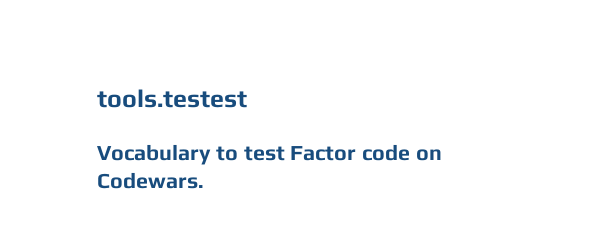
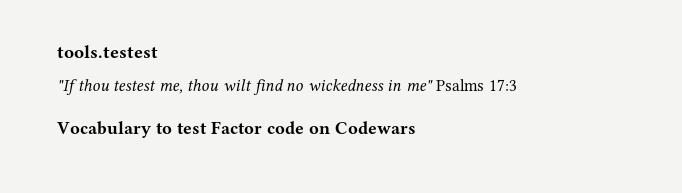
+ "If thou testest me, thou wilt find no wickedness in me" Psalms 17:3
- Vocabulary to test Factor code on Codewars.
+ Vocabulary to test Factor code on Codewars

